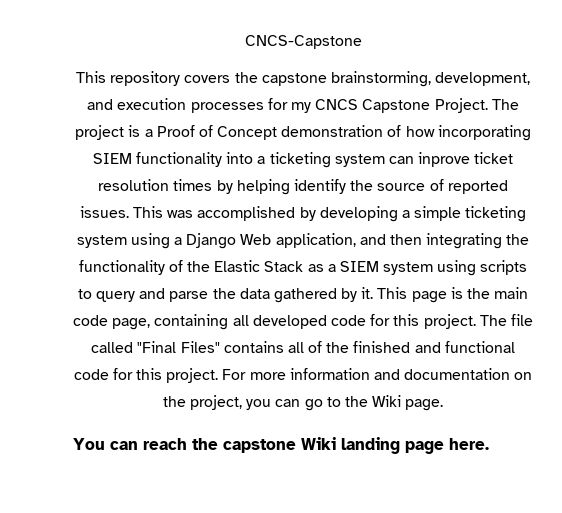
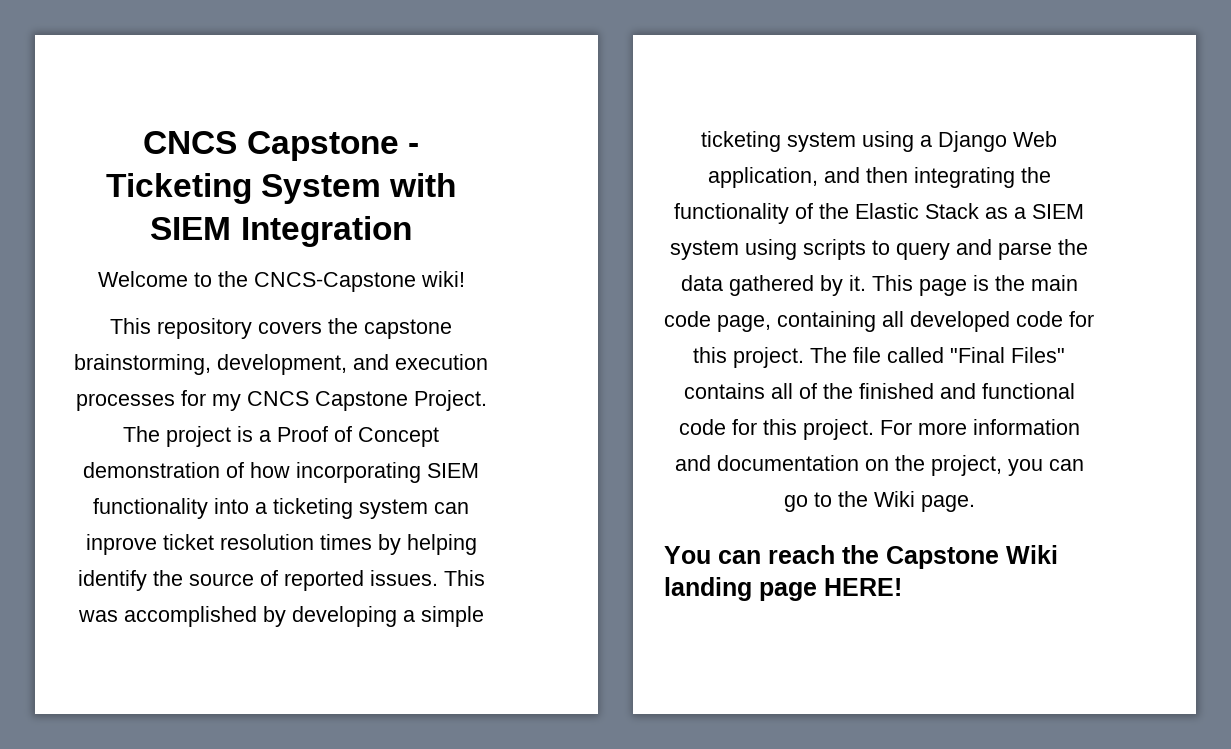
- CNCS-Capstone
+ CNCS Capstone - Ticketing System with SIEM Integration
+ Welcome to the CNCS-Capstone wiki!
- You can reach the capstone Wiki landing page here.
+ You can reach the Capstone Wiki landing page HERE!

